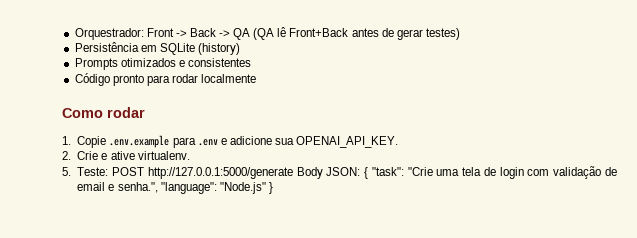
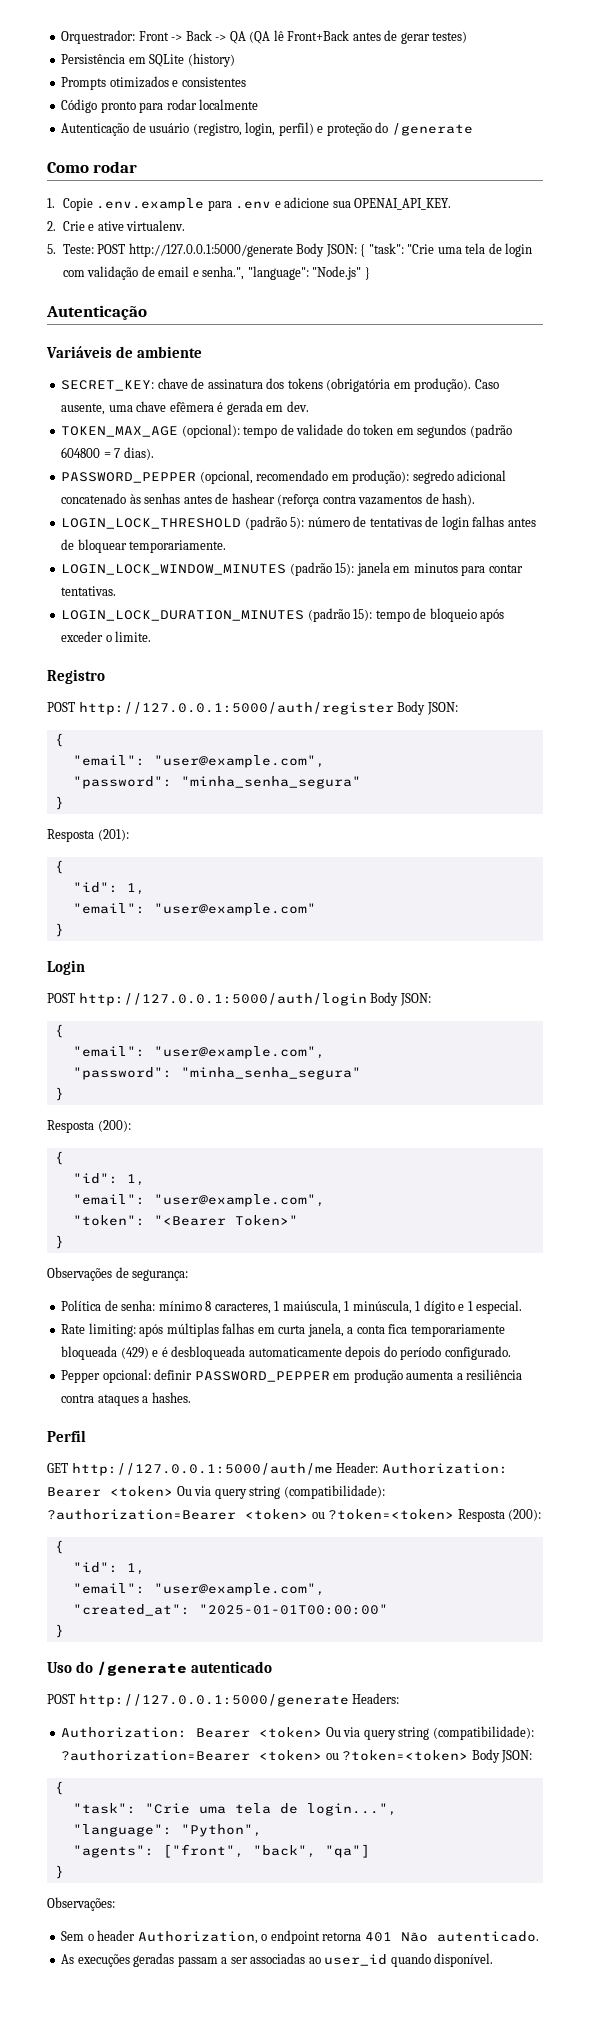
+ Autenticação de usuário (registro, login, perfil) e proteção do /generate
  5. Teste: POST http://127.0.0.1:5000/generate Body JSON: { "task": "Crie uma tela de login com validação de email e senha.", "language": "Node.js" }
+ Autenticação
+ Variáveis de ambiente
+ SECRET_KEY: chave de assinatura dos tokens (obrigatória em produção). Caso ausente, uma chave efêmera é gerada em dev.
+ TOKEN_MAX_AGE (opcional): tempo de validade do token em segundos (padrão 604800 = 7 dias).
+ PASSWORD_PEPPER (opcional, recomendado em produção): segredo adicional concatenado às senhas antes de hashear (reforça contra vazamentos de hash).
+ LOGIN_LOCK_THRESHOLD (padrão 5): número de tentativas de login falhas antes de bloquear temporariamente.
+ LOGIN_LOCK_WINDOW_MINUTES (padrão 15): janela em minutos para contar tentativas.
+ LOGIN_LOCK_DURATION_MINUTES (padrão 15): tempo de bloqueio após exceder o limite.
+ Registro
+ POST http://127.0.0.1:5000/auth/register Body JSON:
+ {
+ "email": "user@example.com",
+ "password": "minha_senha_segura"
+ }
+ Resposta (201):
+ {
+ "id": 1,
+ "email": "user@example.com"
+ }
+ Login
+ POST http://127.0.0.1:5000/auth/login Body JSON:
+ {
+ "email": "user@example.com",
+ "password": "minha_senha_segura"
+ }
+ Resposta (200):
+ {
+ "id": 1,
+ "email": "user@example.com",
+ "token": "<Bearer Token>"
+ }
+ Observações de segurança:
+ Política de senha: mínimo 8 caracteres, 1 maiúscula, 1 minúscula, 1 dígito e 1 especial.
+ Rate limiting: após múltiplas falhas em curta janela, a conta fica temporariamente bloqueada (429) e é desbloqueada automaticamente depois do período configurado.
+ Pepper opcional: definir PASSWORD_PEPPER em produção aumenta a resiliência contra ataques a hashes.
+ Perfil
+ GET http://127.0.0.1:5000/auth/me Header: Authorization: Bearer <token> Ou via query string (compatibilidade): ?authorization=Bearer <token> ou ?token=<token> Resposta (200):
+ {
+ "id": 1,
+ "email": "user@example.com",
+ "created_at": "2025-01-01T00:00:00"
+ }
+ Uso do /generate autenticado
+ POST http://127.0.0.1:5000/generate Headers:
+ Authorization: Bearer <token> Ou via query string (compatibilidade): ?authorization=Bearer <token> ou ?token=<token> Body JSON:
+ {
+ "task": "Crie uma tela de login...",
+ "language": "Python",
+ "agents": ["front", "back", "qa"]
+ }
+ Observações:
+ Sem o header Authorization, o endpoint retorna 401 Não autenticado.
+ As execuções geradas passam a ser associadas ao user_id quando disponível.

